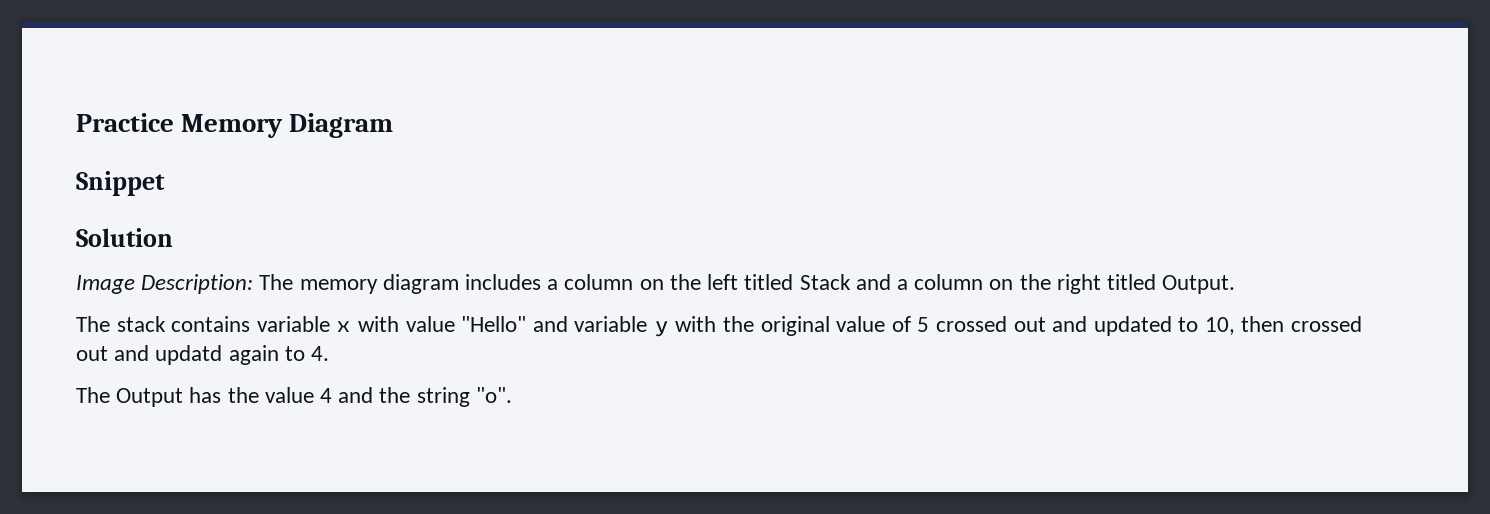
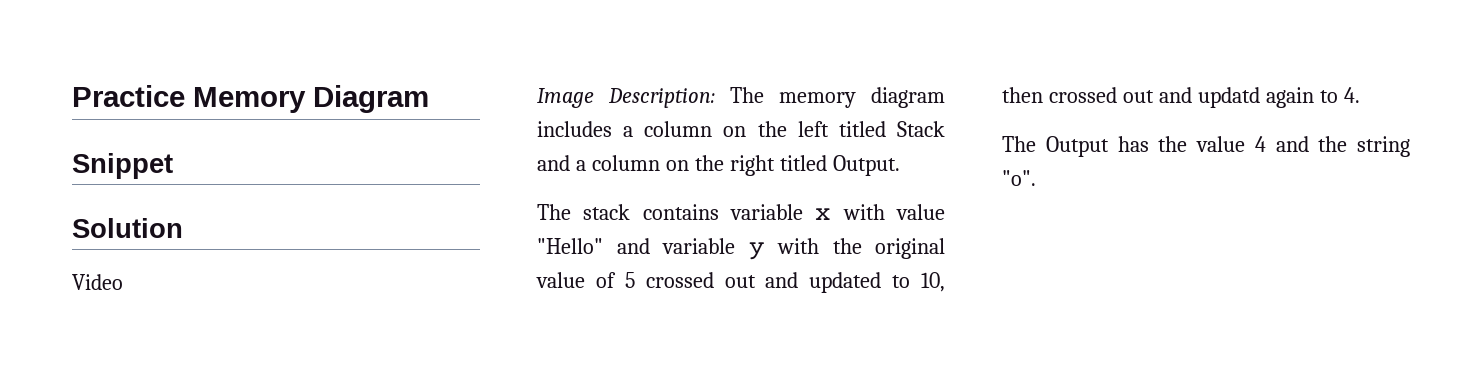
+ Video

